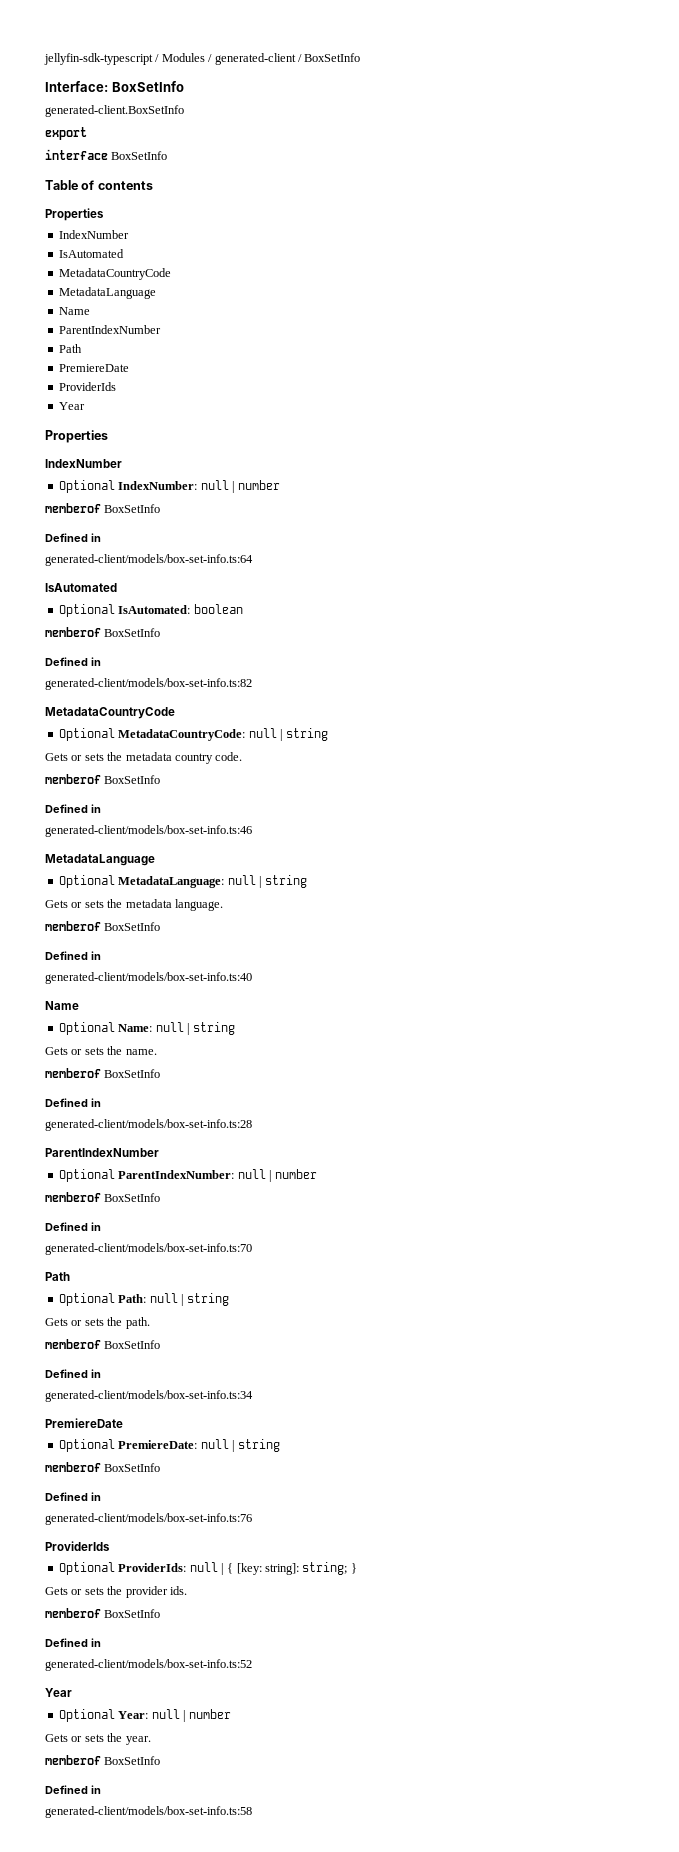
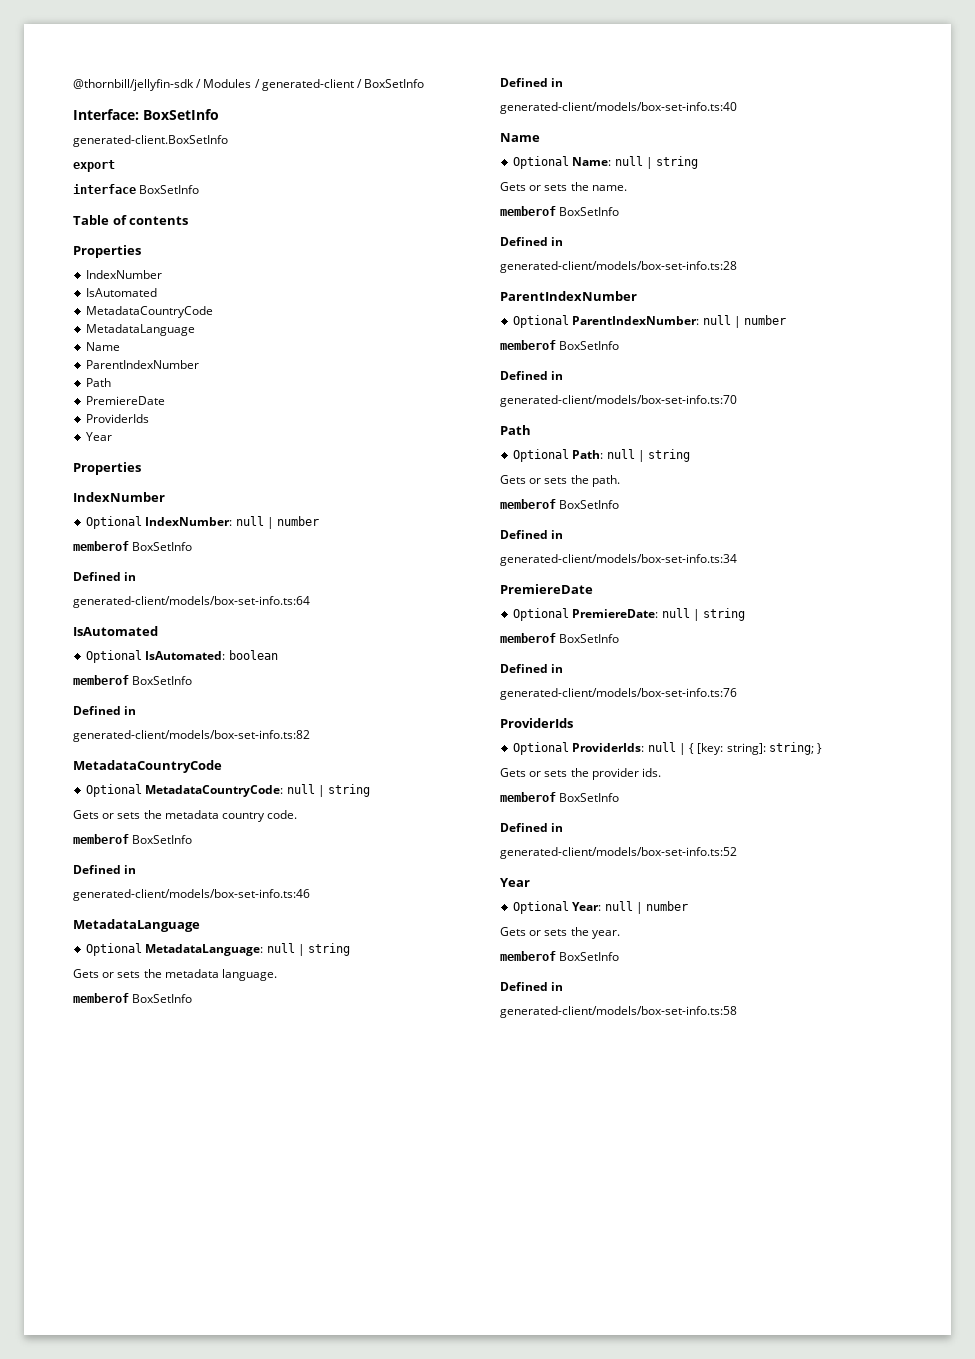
- jellyfin-sdk-typescript / Modules / generated-client / BoxSetInfo
+ @thornbill/jellyfin-sdk / Modules / generated-client / BoxSetInfo

